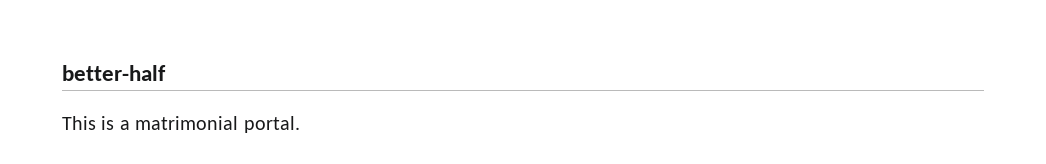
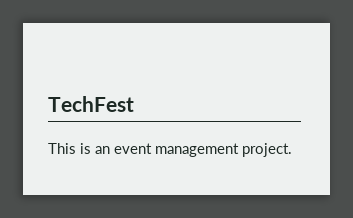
- better-half
+ TechFest
- This is a matrimonial portal.
+ This is an event management project.

